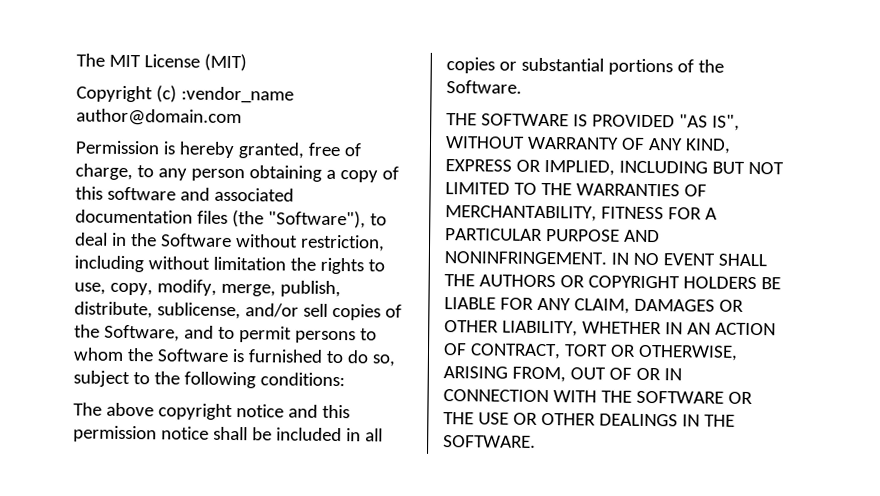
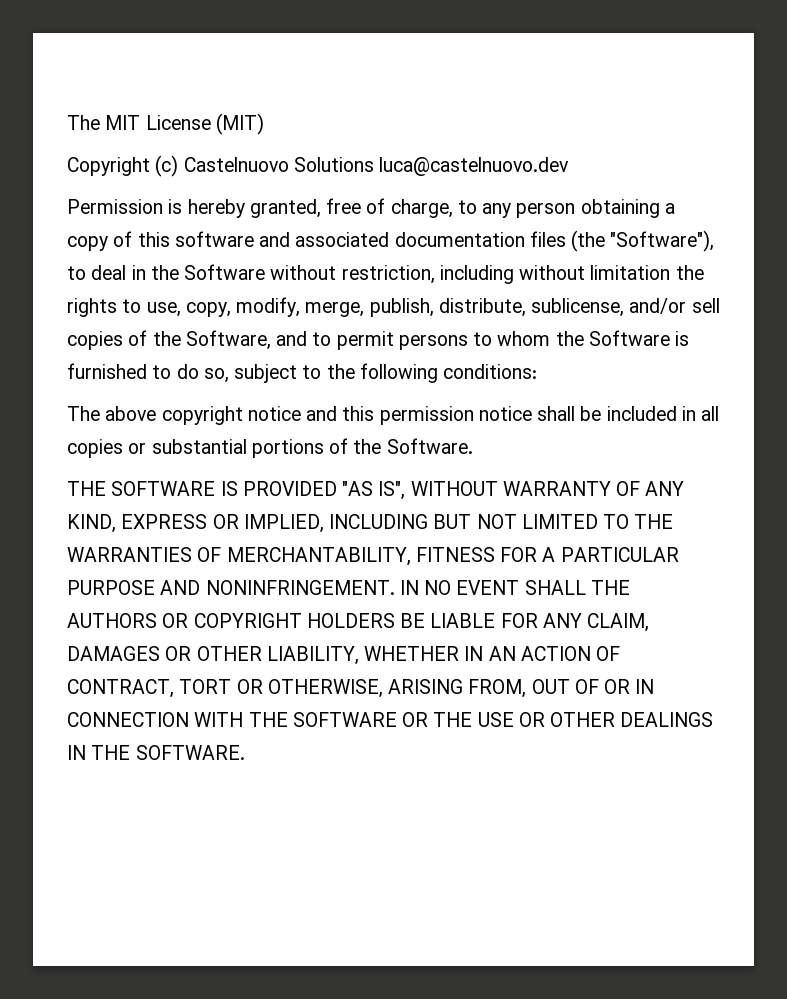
- Copyright (c) :vendor_name author@domain.com
+ Copyright (c) Castelnuovo Solutions luca@castelnuovo.dev

